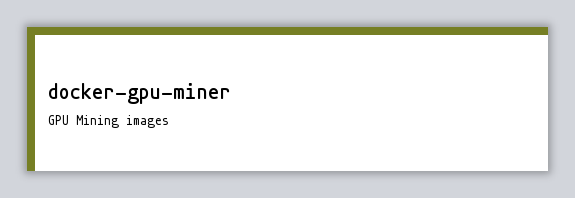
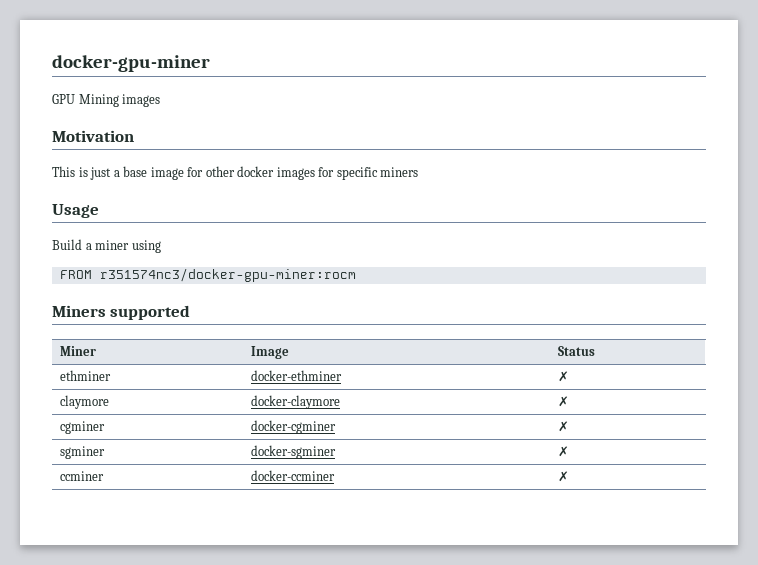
+ Motivation
+ This is just a base image for other docker images for specific miners
+ Usage
+ Build a miner using
+ FROM r351574nc3/docker-gpu-miner:rocm
+ Miners supported
+ Miner | Image | Status
+ ethminer | docker-ethminer | ✗
+ claymore | docker-claymore | ✗
+ cgminer | docker-cgminer | ✗
+ sgminer | docker-sgminer | ✗
+ ccminer | docker-ccminer | ✗

